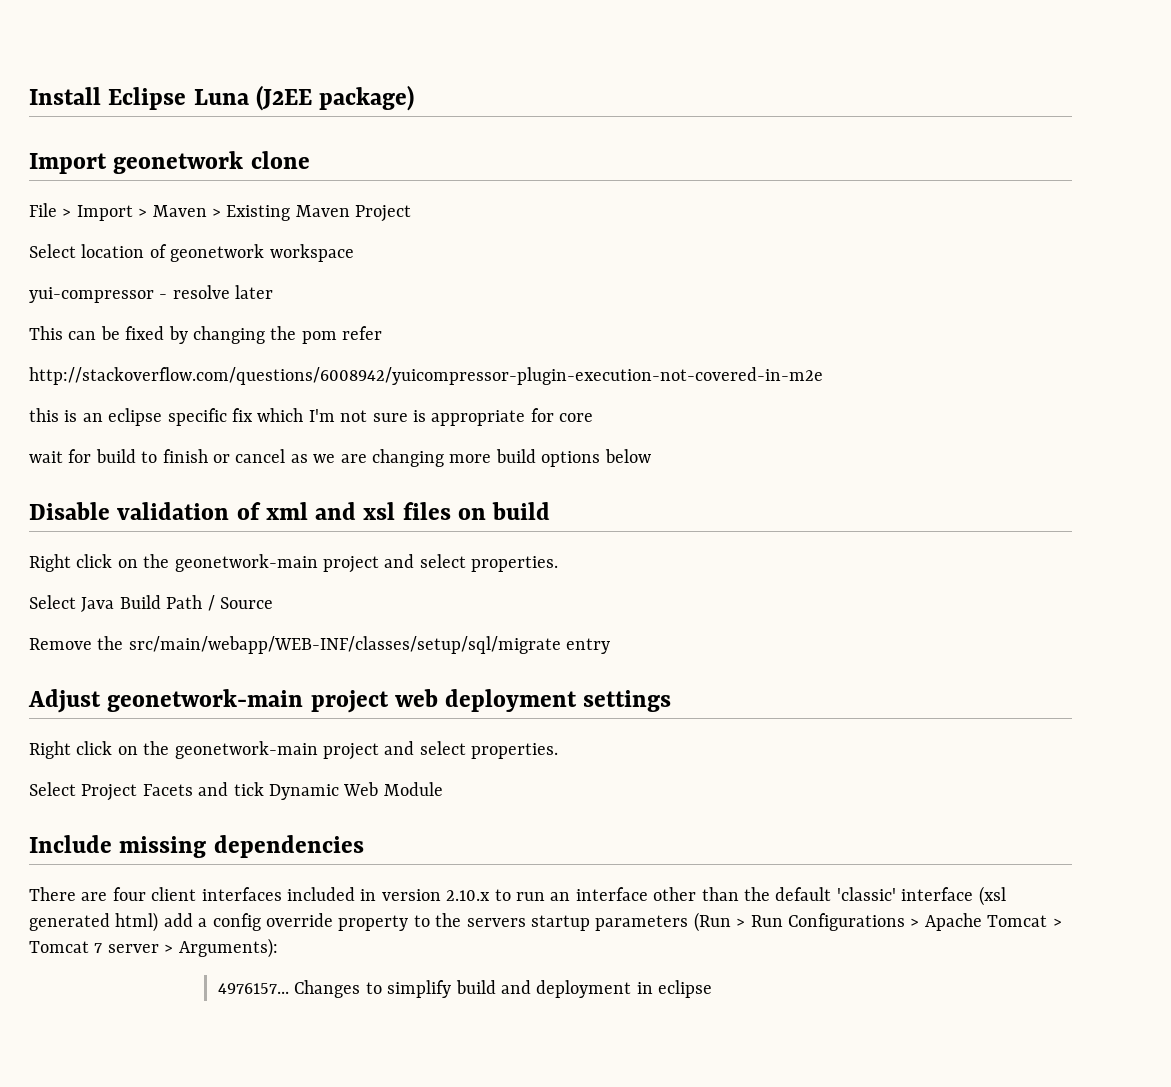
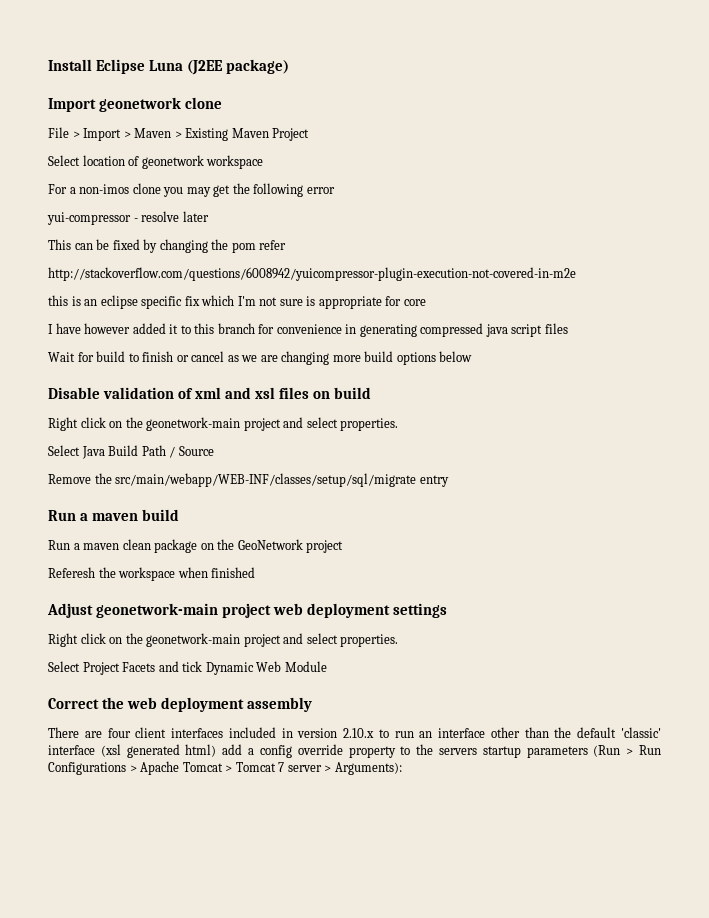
+ For a non-imos clone you may get the following error
- wait for build to finish or cancel as we are changing more build options below
+ I have however added it to this branch for convenience in generating compressed java script files
+ Wait for build to finish or cancel as we are changing more build options below
+ Run a maven build
+ Run a maven clean package on the GeoNetwork project
+ Referesh the workspace when finished
- Include missing dependencies
+ Correct the web deployment assembly
- 4976157... Changes to simplify build and deployment in eclipse

